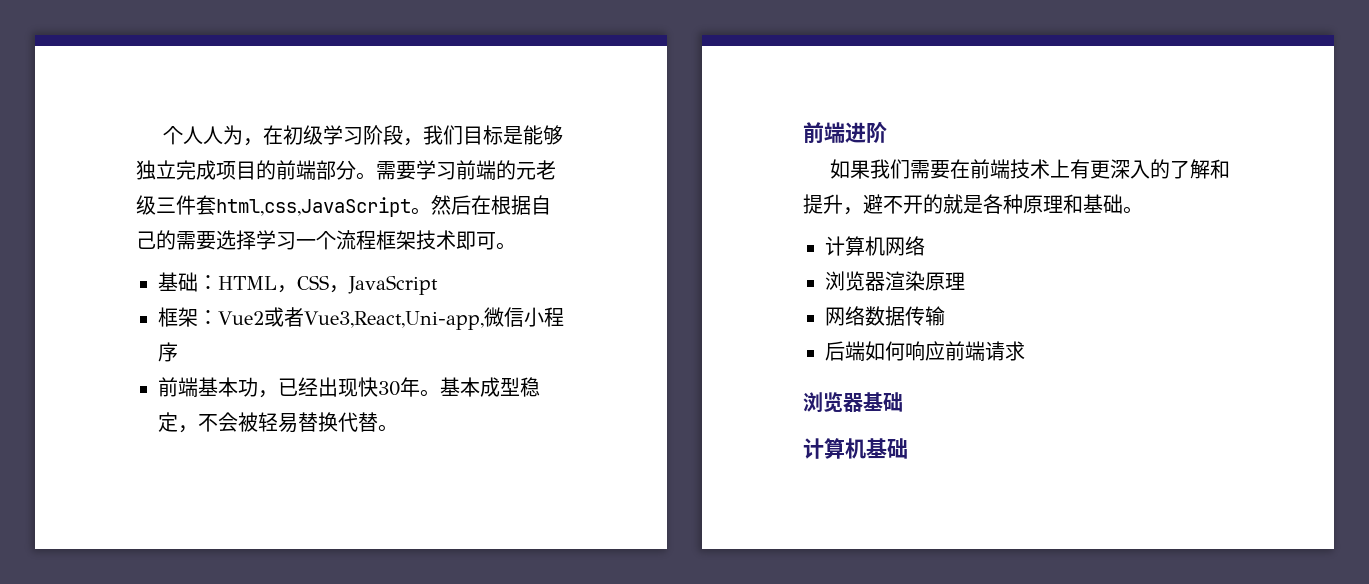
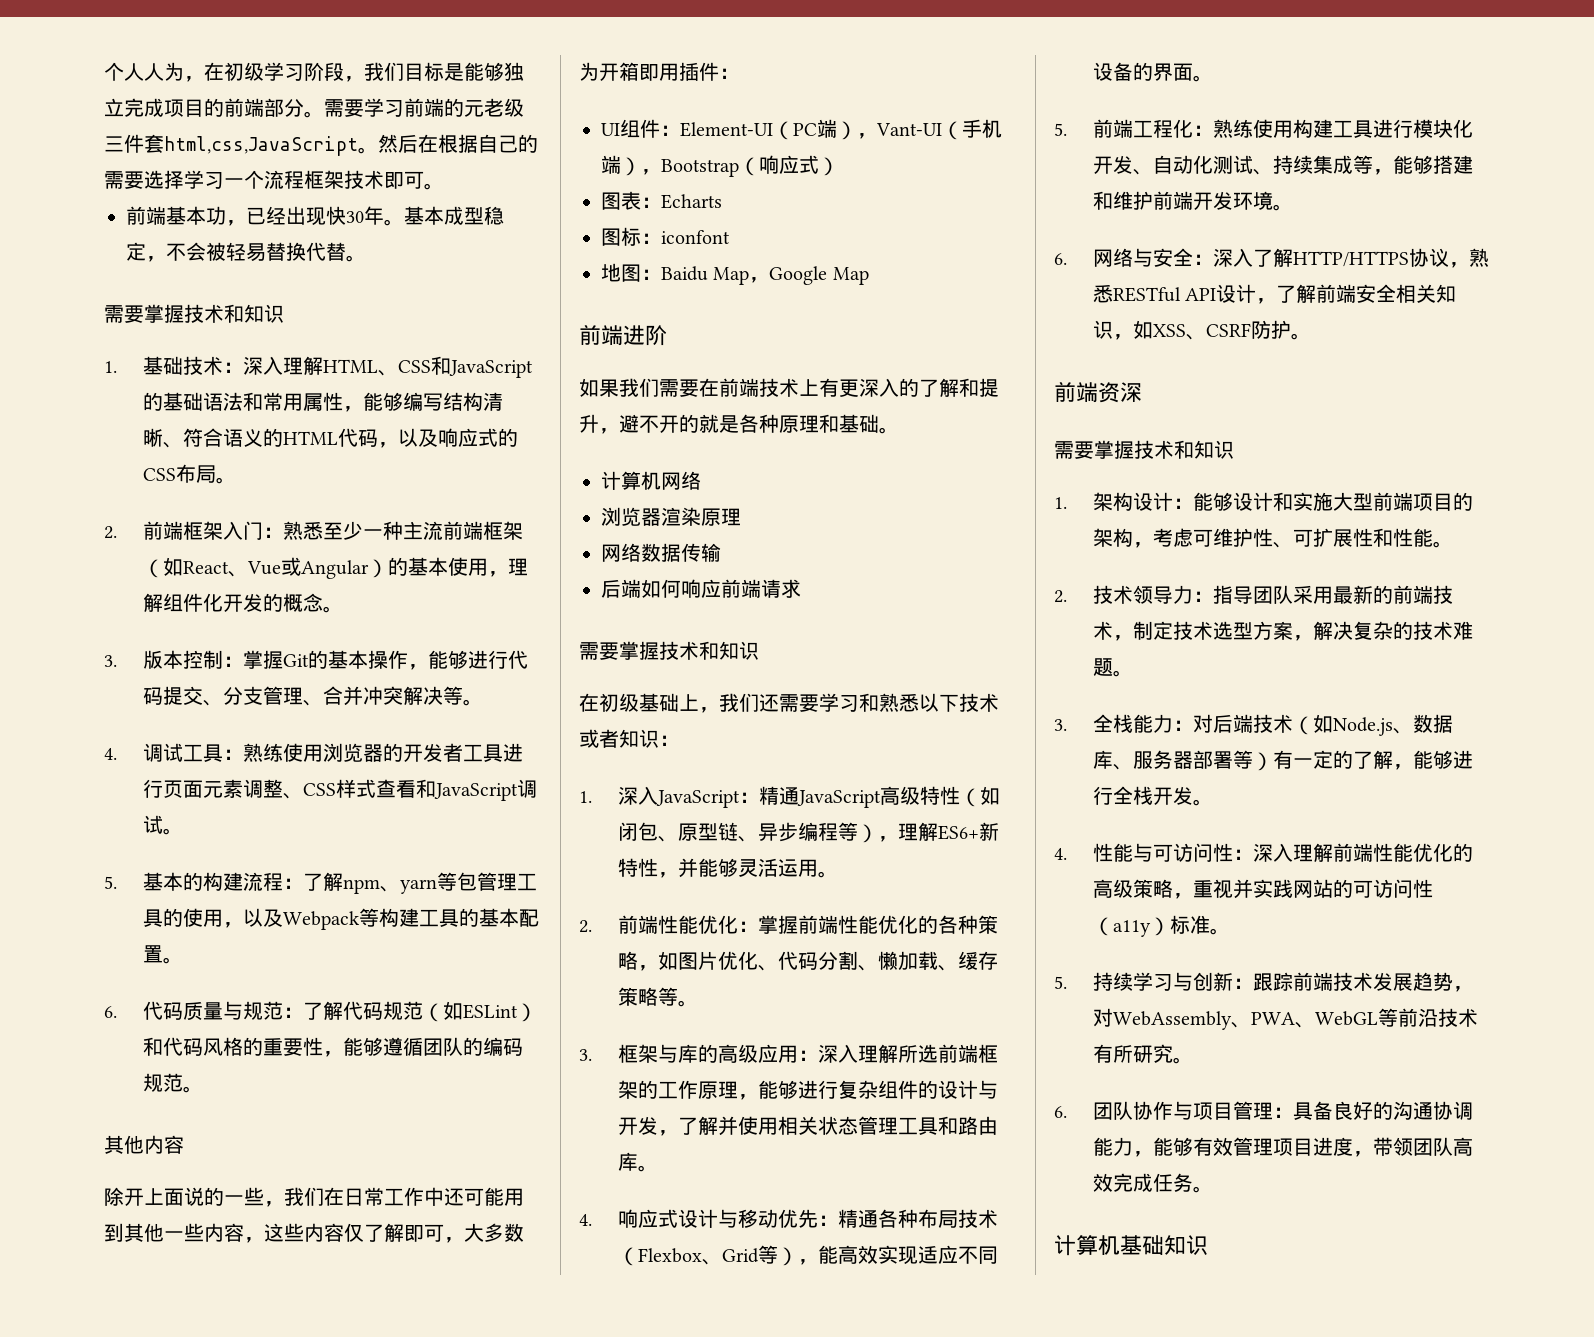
- 基础：HTML，CSS，JavaScript
- 框架：Vue2或者Vue3,React,Uni-app,微信小程序
  基本成型稳定，不会被轻易替换代替。
+ 需要掌握技术和知识
+ 1.基础技术：深入理解HTML、CSS和JavaScript的基础语法和常用属性，能够编写结构清晰、符合语义的HTML代码，以及响应式的CSS布局。
+ 2.前端框架入门：熟悉至少一种主流前端框架（如React、Vue或Angular）的基本使用，理解组件化开发的概念。
+ 3.版本控制：掌握Git的基本操作，能够进行代码提交、分支管理、合并冲突解决等。
+ 4.调试工具：熟练使用浏览器的开发者工具进行页面元素调整、CSS样式查看和JavaScript调试。
+ 5.基本的构建流程：了解npm、yarn等包管理工具的使用，以及Webpack等构建工具的基本配置。
+ 6.代码质量与规范：了解代码规范（如ESLint）和代码风格的重要性，能够遵循团队的编码规范。
+ 其他内容
+ 除开上面说的一些，我们在日常工作中还可能用到其他一些内容，这些内容仅了解即可，大多数为开箱即用插件：
+ UI组件：Element-UI（PC端），Vant-UI（手机端），Bootstrap（响应式）
+ 图表：Echarts
+ 图标：iconfont
+ 地图：Baidu Map，Google Map
  后端如何响应前端请求
- 浏览器基础
+ 需要掌握技术和知识
+ 在初级基础上，我们还需要学习和熟悉以下技术或者知识：
+ 1.深入JavaScript：精通JavaScript高级特性（如闭包、原型链、异步编程等），理解ES6+新特性，并能够灵活运用。
+ 2.前端性能优化：掌握前端性能优化的各种策略，如图片优化、代码分割、懒加载、缓存策略等。
+ 3.框架与库的高级应用：深入理解所选前端框架的工作原理，能够进行复杂组件的设计与开发，了解并使用相关状态管理工具和路由库。
+ 4.响应式设计与移动优先：精通各种布局技术（Flexbox、Grid等），能高效实现适应不同设备的界面。
+ 5.前端工程化：熟练使用构建工具进行模块化开发、自动化测试、持续集成等，能够搭建和维护前端开发环境。
+ 6.网络与安全：深入了解HTTP/HTTPS协议，熟悉RESTful API设计，了解前端安全相关知识，如XSS、CSRF防护。
+ 前端资深
+ 需要掌握技术和知识
+ 1.架构设计：能够设计和实施大型前端项目的架构，考虑可维护性、可扩展性和性能。
+ 2.技术领导力：指导团队采用最新的前端技术，制定技术选型方案，解决复杂的技术难题。
+ 3.全栈能力：对后端技术（如Node.js、数据库、服务器部署等）有一定的了解，能够进行全栈开发。
+ 4.性能与可访问性：深入理解前端性能优化的高级策略，重视并实践网站的可访问性（a11y）标准。
+ 5.持续学习与创新：跟踪前端技术发展趋势，对WebAssembly、PWA、WebGL等前沿技术有所研究。
+ 6.团队协作与项目管理：具备良好的沟通协调能力，能够有效管理项目进度，带领团队高效完成任务。
- 计算机基础
+ 计算机基础知识

